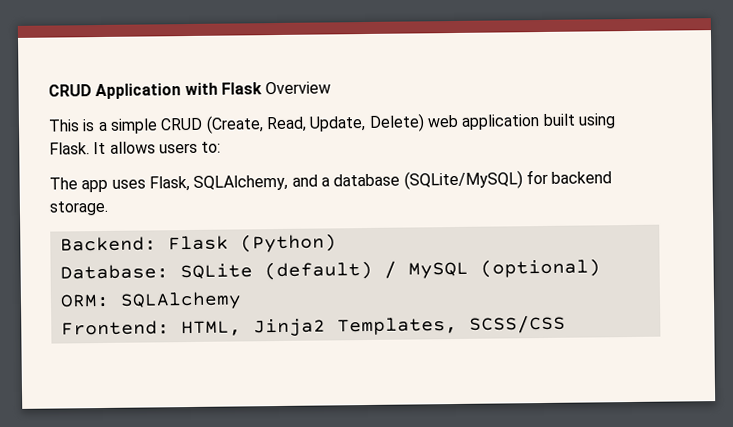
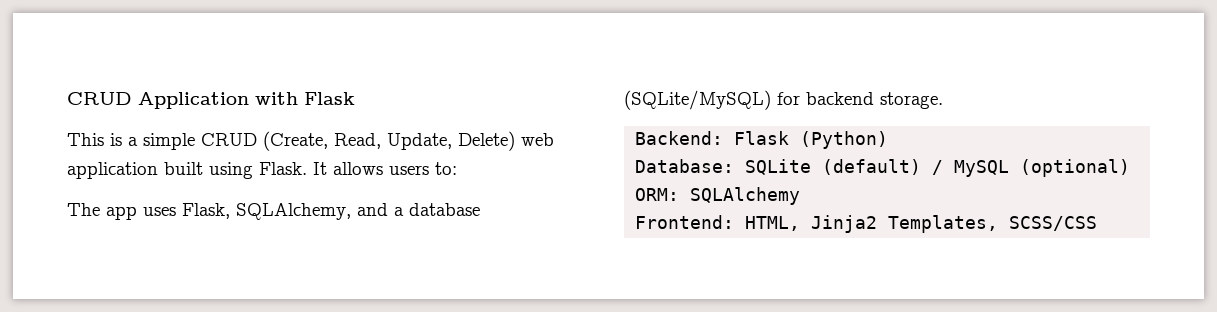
- CRUD Application with Flask Overview
+ CRUD Application with Flask

